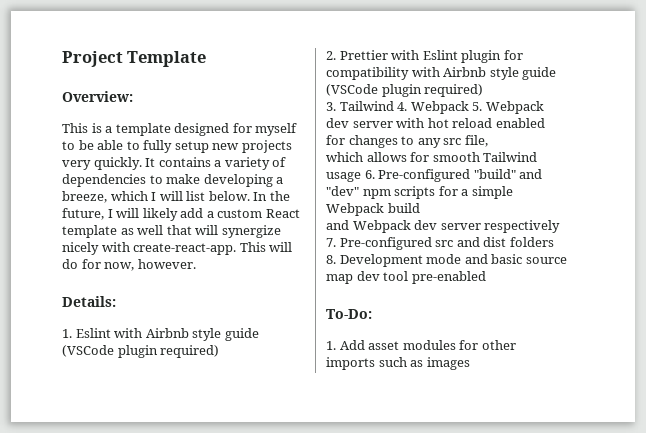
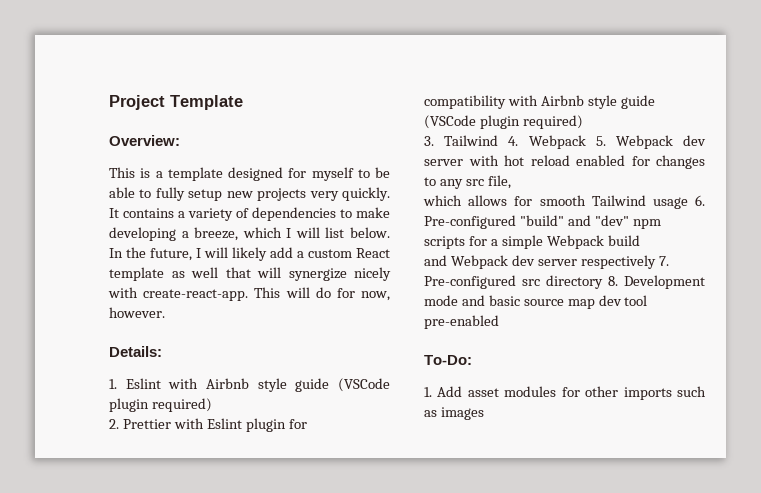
- and Webpack dev server respectively 7. Pre-configured src and dist folders 8. Development mode and basic source map dev tool pre-enabled
+ and Webpack dev server respectively 7. Pre-configured src directory 8. Development mode and basic source map dev tool pre-enabled

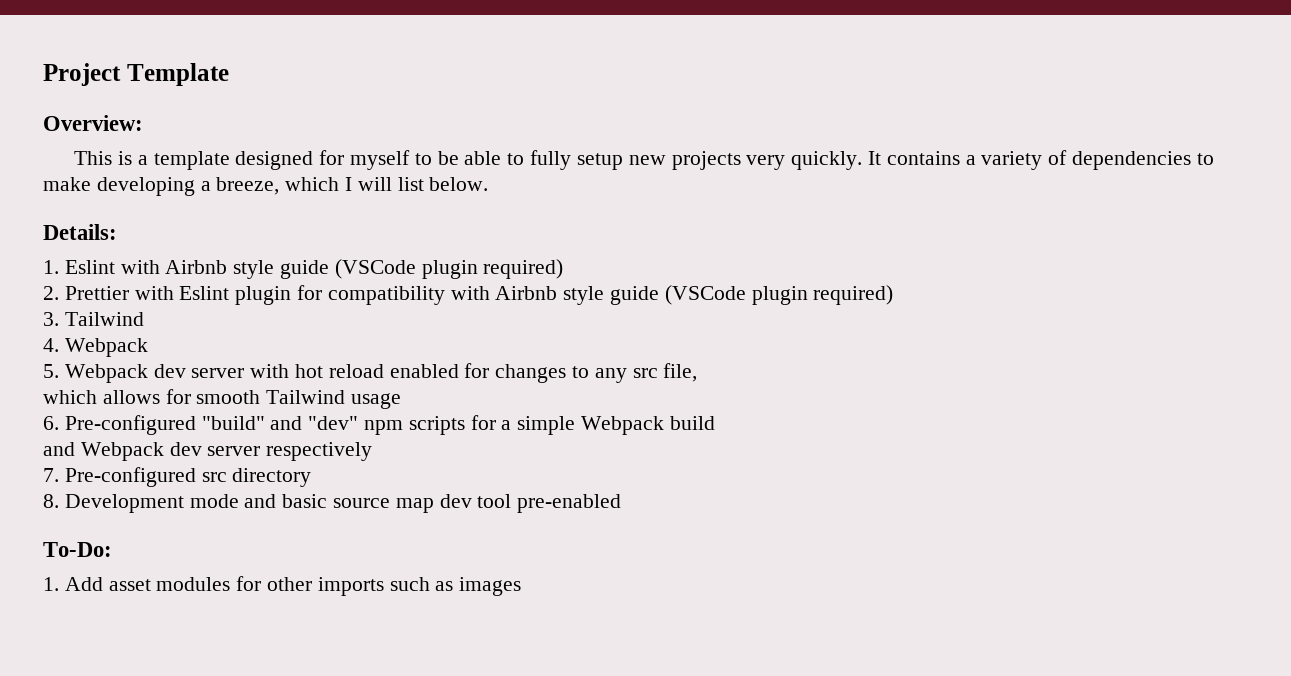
- In the future, I will likely add a custom React template as well that will synergize nicely with create-react-app. This will do for now, however.
- 3. Tailwind 4. Webpack 5. Webpack dev server with hot reload enabled for changes to any src file,
+ 3. Tailwind
+ 4. Webpack
+ 5. Webpack dev server with hot reload enabled for changes to any src file,
- which allows for smooth Tailwind usage 6. Pre-configured "build" and "dev" npm scripts for a simple Webpack build
+ which allows for smooth Tailwind usage
+ 6. Pre-configured "build" and "dev" npm scripts for a simple Webpack build
- and Webpack dev server respectively 7. Pre-configured src directory 8. Development mode and basic source map dev tool pre-enabled
+ and Webpack dev server respectively
+ 7. Pre-configured src directory
+ 8. Development mode and basic source map dev tool pre-enabled

